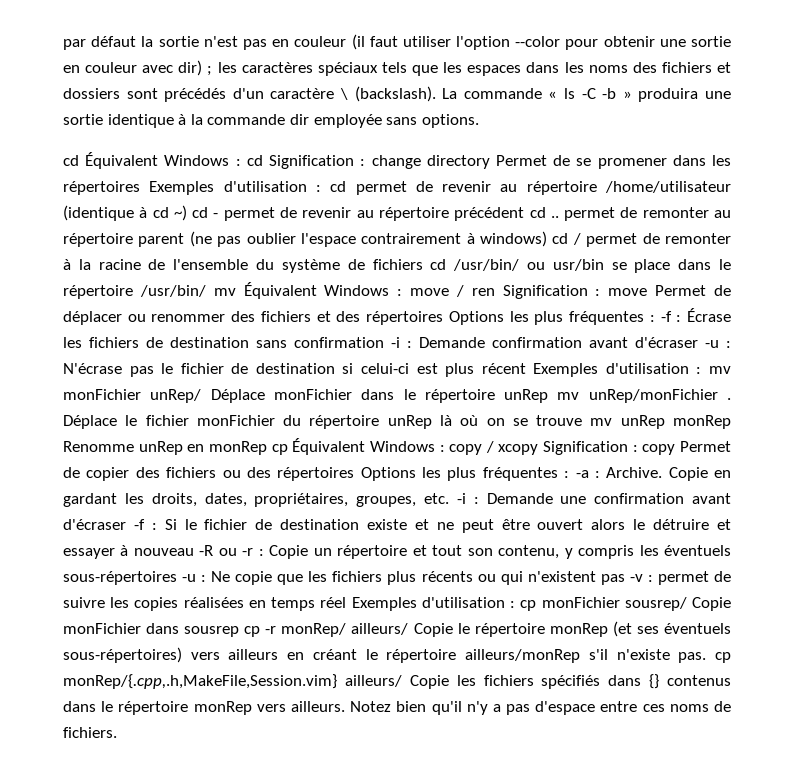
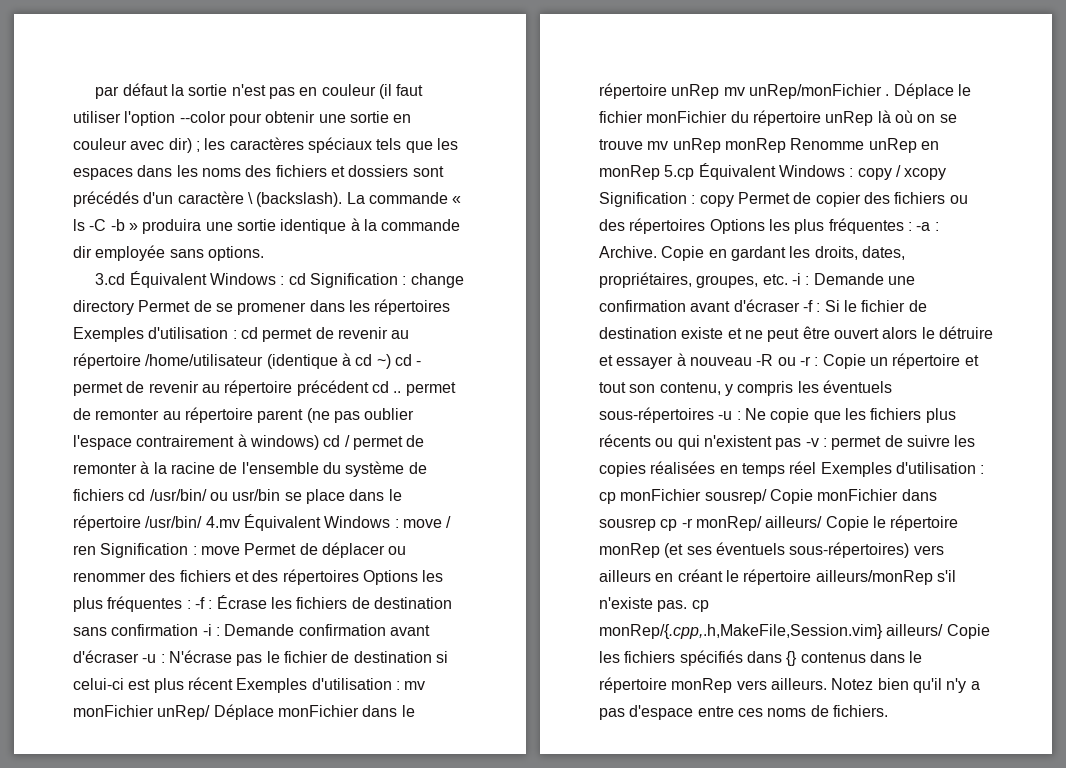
- cd Équivalent Windows :
+ 3.cd Équivalent Windows :
- cd permet de revenir au répertoire /home/utilisateur (identique à cd ~) cd - permet de revenir au répertoire précédent cd .. permet de remonter au répertoire parent (ne pas oublier l'espace contrairement à windows) cd / permet de remonter à la racine de l'ensemble du système de fichiers cd /usr/bin/ ou usr/bin se place dans le répertoire /usr/bin/ mv Équivalent Windows :
+ cd permet de revenir au répertoire /home/utilisateur (identique à cd ~) cd - permet de revenir au répertoire précédent cd .. permet de remonter au répertoire parent (ne pas oublier l'espace contrairement à windows) cd / permet de remonter à la racine de l'ensemble du système de fichiers cd /usr/bin/ ou usr/bin se place dans le répertoire /usr/bin/ 4.mv Équivalent Windows :
- Déplace le fichier monFichier du répertoire unRep là où on se trouve mv unRep monRep Renomme unRep en monRep cp Équivalent Windows : copy / xcopy Signification : copy Permet de copier des fichiers ou des répertoires Options les plus fréquentes : -a : Archive.
+ Déplace le fichier monFichier du répertoire unRep là où on se trouve mv unRep monRep Renomme unRep en monRep 5.cp Équivalent Windows : copy / xcopy Signification : copy Permet de copier des fichiers ou des répertoires Options les plus fréquentes : -a : Archive.

